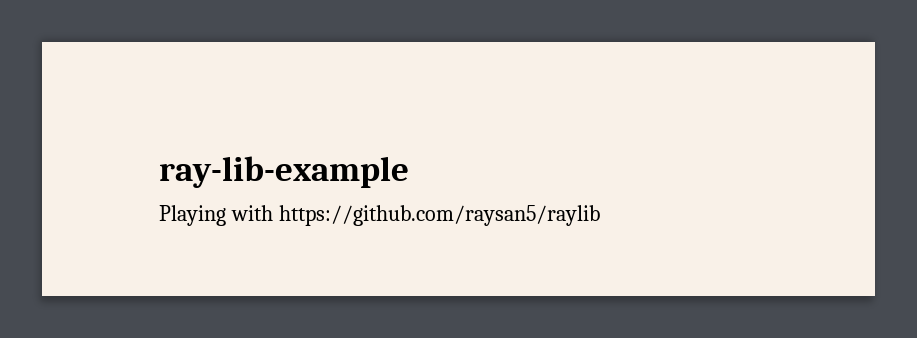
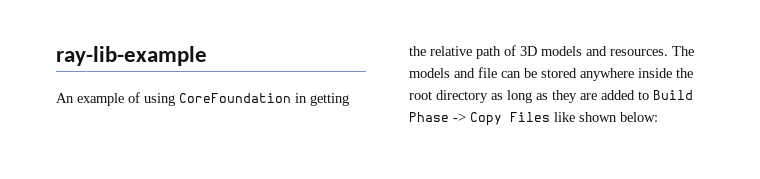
- Playing with https://github.com/raysan5/raylib
+ An example of using CoreFoundation in getting the relative path of 3D models and resources. The models and file can be stored anywhere inside the root directory as long as they are added to Build Phase -> Copy Files like shown below:

